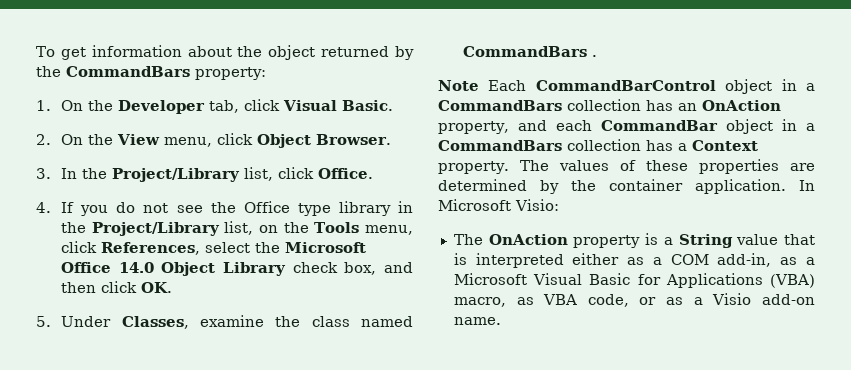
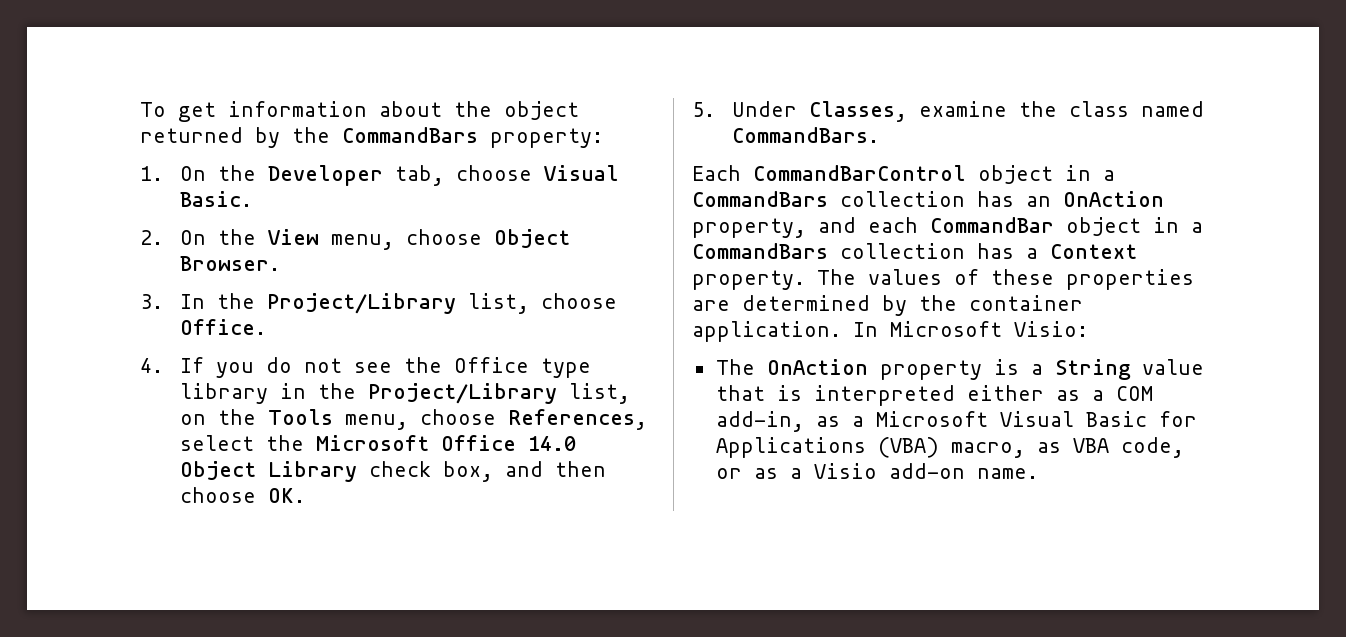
- 1. On the Developer tab, click Visual Basic.
+ 1. On the Developer tab, choose Visual Basic.
- 2. On the View menu, click Object Browser.
+ 2. On the View menu, choose Object Browser.
- 3. In the Project/Library list, click Office.
+ 3. In the Project/Library list, choose Office.
- 4. If you do not see the Office type library in the Project/Library list, on the Tools menu, click References, select the Microsoft Office 14.0 Object Library check box, and then click OK.
+ 4. If you do not see the Office type library in the Project/Library list, on the Tools menu, choose References, select the Microsoft Office 14.0 Object Library check box, and then choose OK.
- 5. Under Classes, examine the class named CommandBars .
- Note Each CommandBarControl object in a CommandBars collection has an OnAction property, and each CommandBar object in a CommandBars collection has a Context property.
+ 5. Under Classes, examine the class named CommandBars.
+ Each CommandBarControl object in a CommandBars collection has an OnAction property, and each CommandBar object in a CommandBars collection has a Context property.

